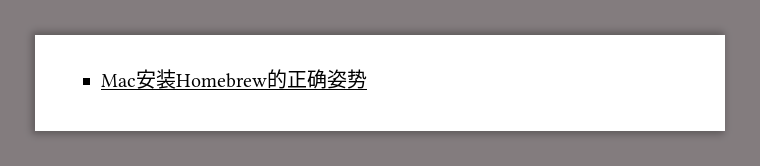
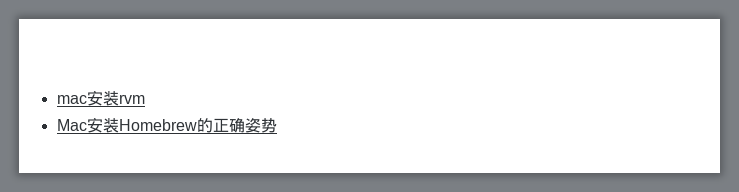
+ mac安装rvm

